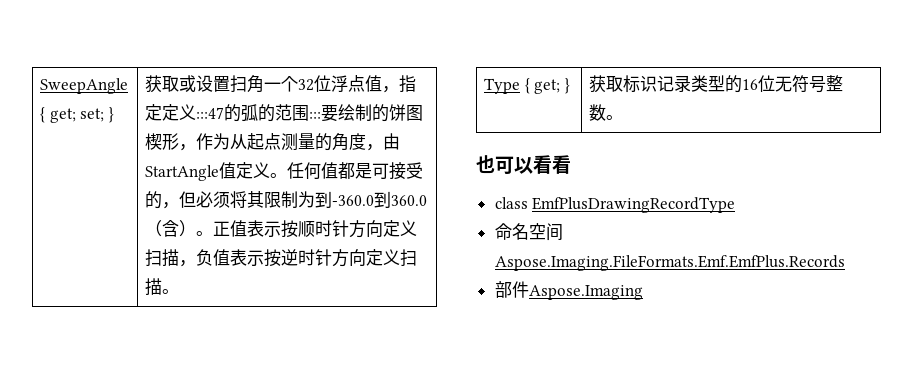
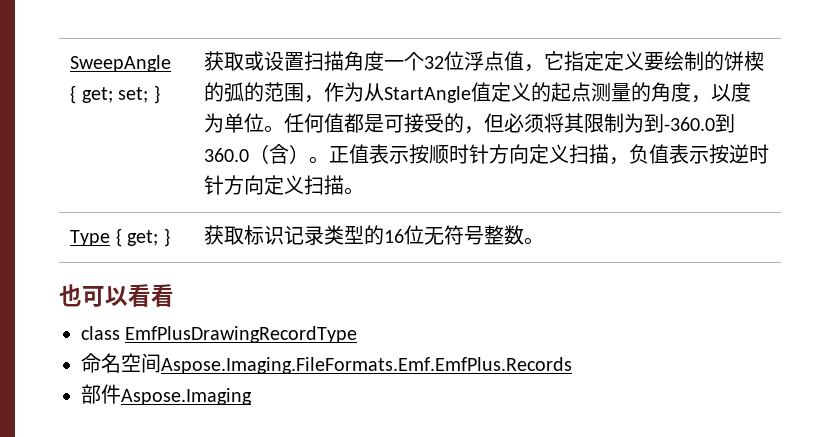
- 获取或设置扫角一个32位浮点值，指定定义:::47的弧的范围:::要绘制的饼图楔形，作为从起点测量的角度，由StartAngle值定义。
+ 获取或设置扫描角度一个32位浮点值，它指定定义要绘制的饼楔的弧的范围，作为从StartAngle值定义的起点测量的角度，以度为单位。

